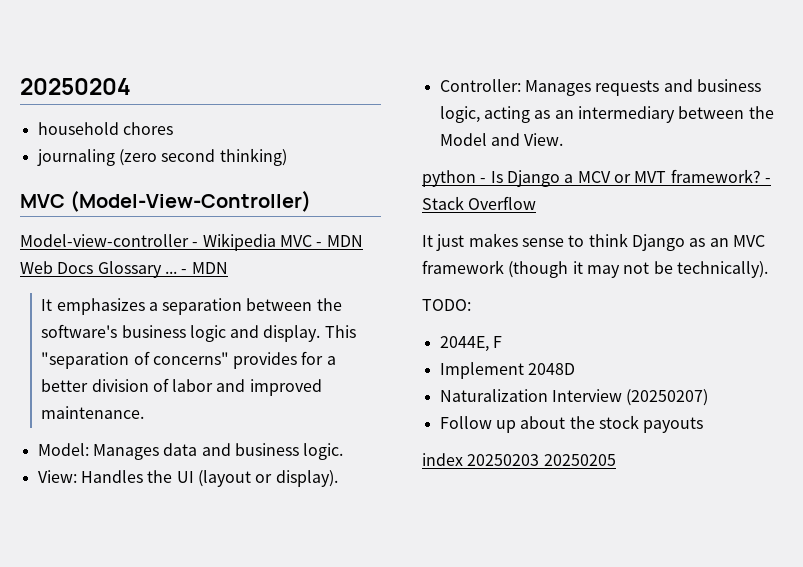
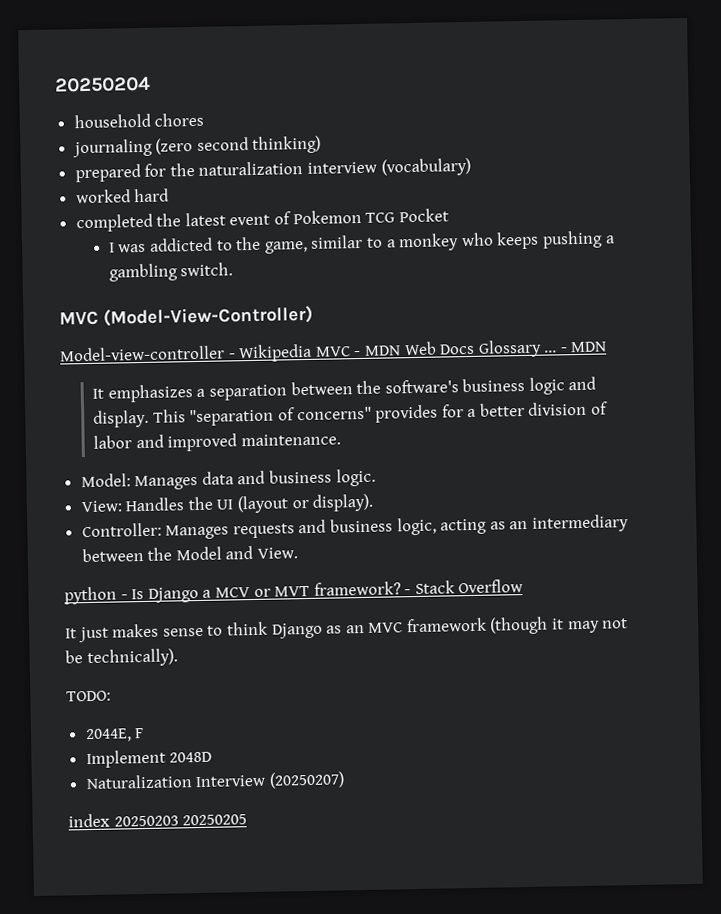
+ prepared for the naturalization interview (vocabulary)
+ worked hard
+ completed the latest event of Pokemon TCG Pocket
+ I was addicted to the game, similar to a monkey who keeps pushing a gambling switch.
- Follow up about the stock payouts

